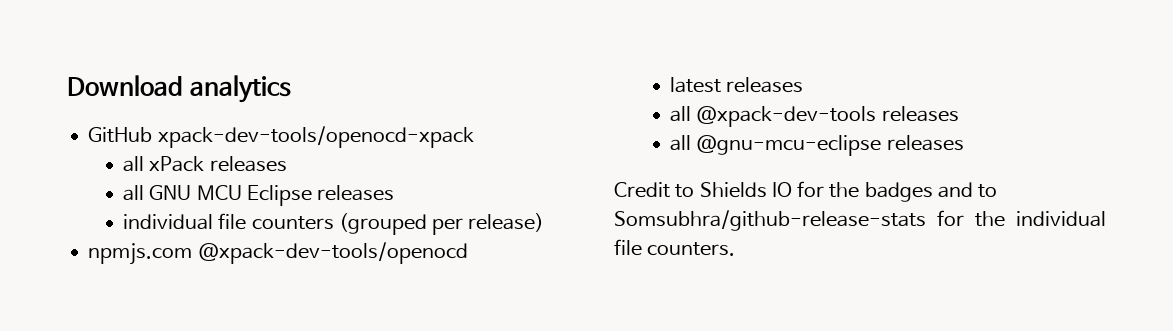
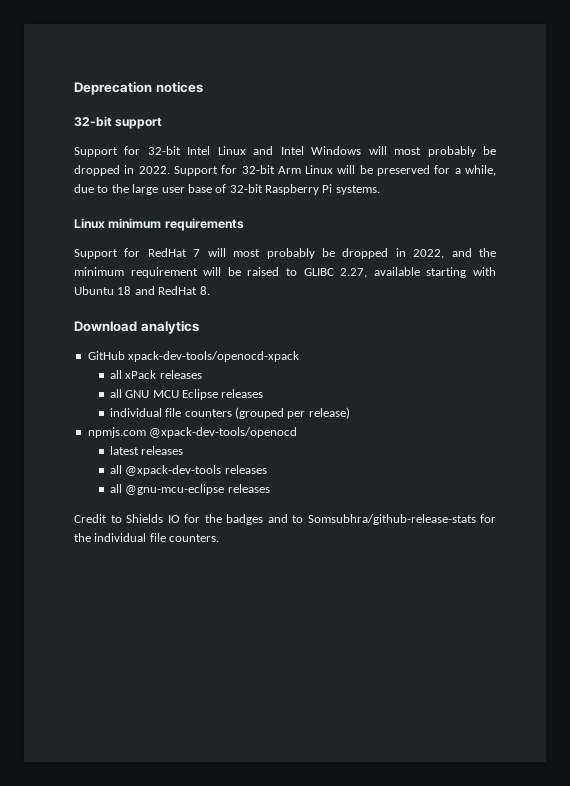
+ Deprecation notices
+ 32-bit support
+ Support for 32-bit Intel Linux and Intel Windows will most probably be dropped in 2022. Support for 32-bit Arm Linux will be preserved for a while, due to the large user base of 32-bit Raspberry Pi systems.
+ Linux minimum requirements
+ Support for RedHat 7 will most probably be dropped in 2022, and the minimum requirement will be raised to GLIBC 2.27, available starting with Ubuntu 18 and RedHat 8.

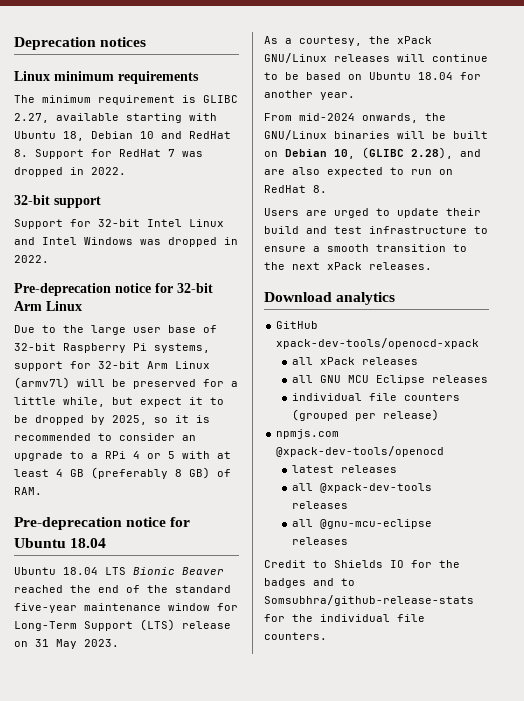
+ Linux minimum requirements
+ The minimum requirement is GLIBC 2.27, available starting with Ubuntu 18, Debian 10 and RedHat 8. Support for RedHat 7 was dropped in 2022.
- Support for 32-bit Intel Linux and Intel Windows will most probably be dropped in 2022. Support for 32-bit Arm Linux will be preserved for a while, due to the large user base of 32-bit Raspberry Pi systems.
- Linux minimum requirements
- Support for RedHat 7 will most probably be dropped in 2022, and the minimum requirement will be raised to GLIBC 2.27, available starting with Ubuntu 18 and RedHat 8.
+ Support for 32-bit Intel Linux and Intel Windows was dropped in 2022.
+ Pre-deprecation notice for 32-bit Arm Linux
+ Due to the large user base of 32-bit Raspberry Pi systems, support for 32-bit Arm Linux (armv7l) will be preserved for a little while, but expect it to be dropped by 2025, so it is recommended to consider an upgrade to a RPi 4 or 5 with at least 4 GB (preferably 8 GB) of RAM.
+ Pre-deprecation notice for Ubuntu 18.04
+ Ubuntu 18.04 LTS Bionic Beaver reached the end of the standard five-year maintenance window for Long-Term Support (LTS) release on 31 May 2023.
+ As a courtesy, the xPack GNU/Linux releases will continue to be based on Ubuntu 18.04 for another year.
+ From mid-2024 onwards, the GNU/Linux binaries will be built on Debian 10, (GLIBC 2.28), and are also expected to run on RedHat 8.
+ Users are urged to update their build and test infrastructure to ensure a smooth transition to the next xPack releases.

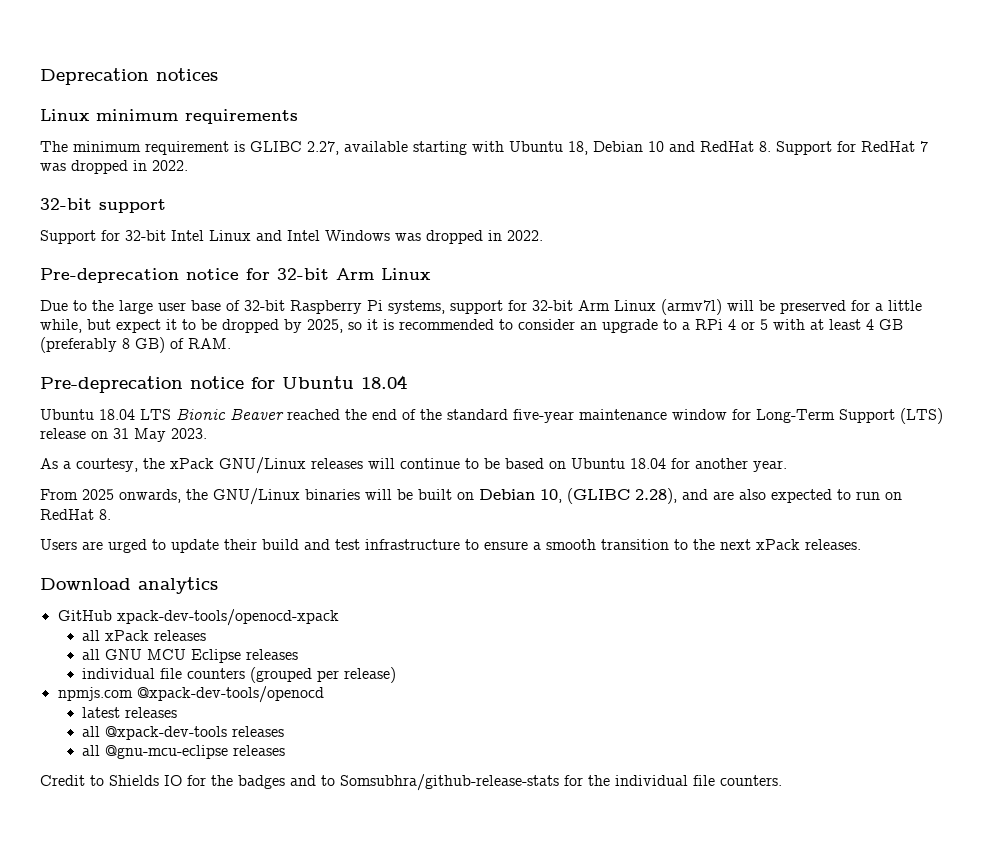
- From mid-2024 onwards, the GNU/Linux binaries will be built on Debian 10, (GLIBC 2.28), and are also expected to run on RedHat 8.
+ From 2025 onwards, the GNU/Linux binaries will be built on Debian 10, (GLIBC 2.28), and are also expected to run on RedHat 8.

